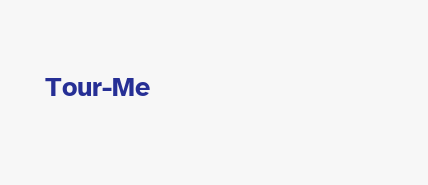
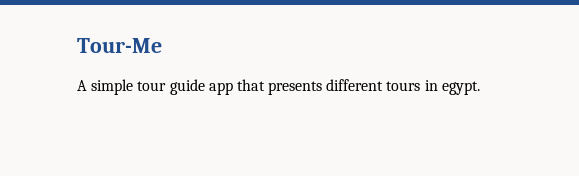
+ A simple tour guide app that presents different tours in egypt.

